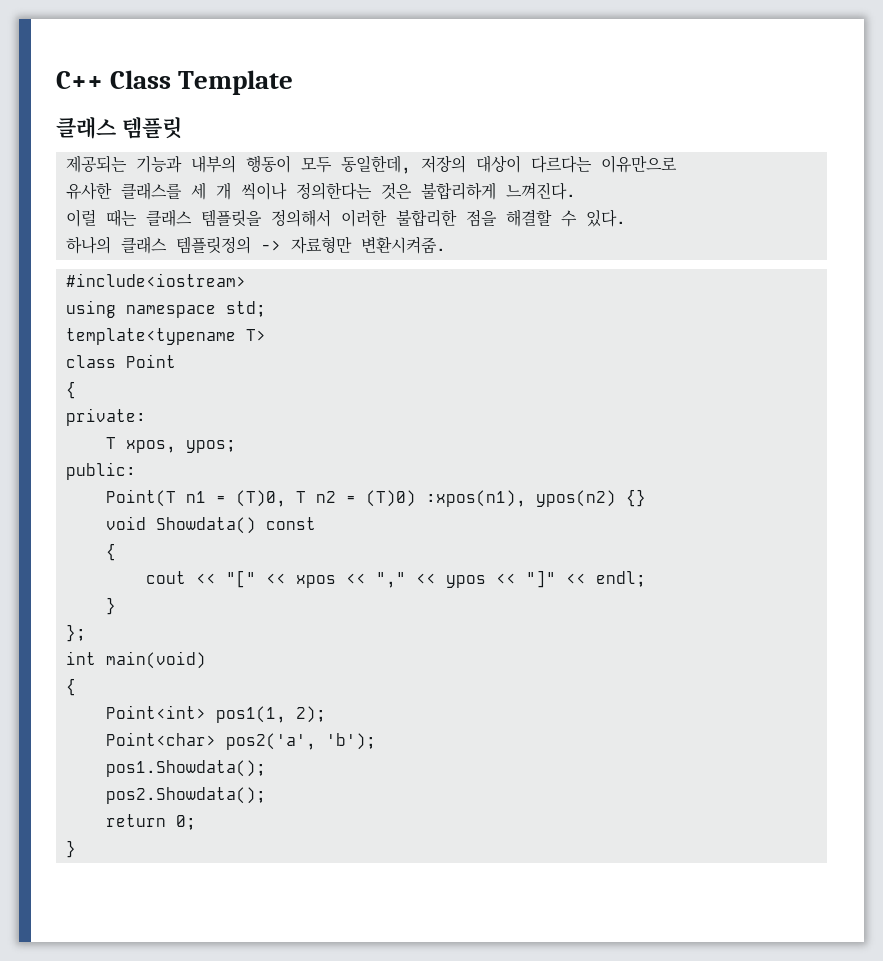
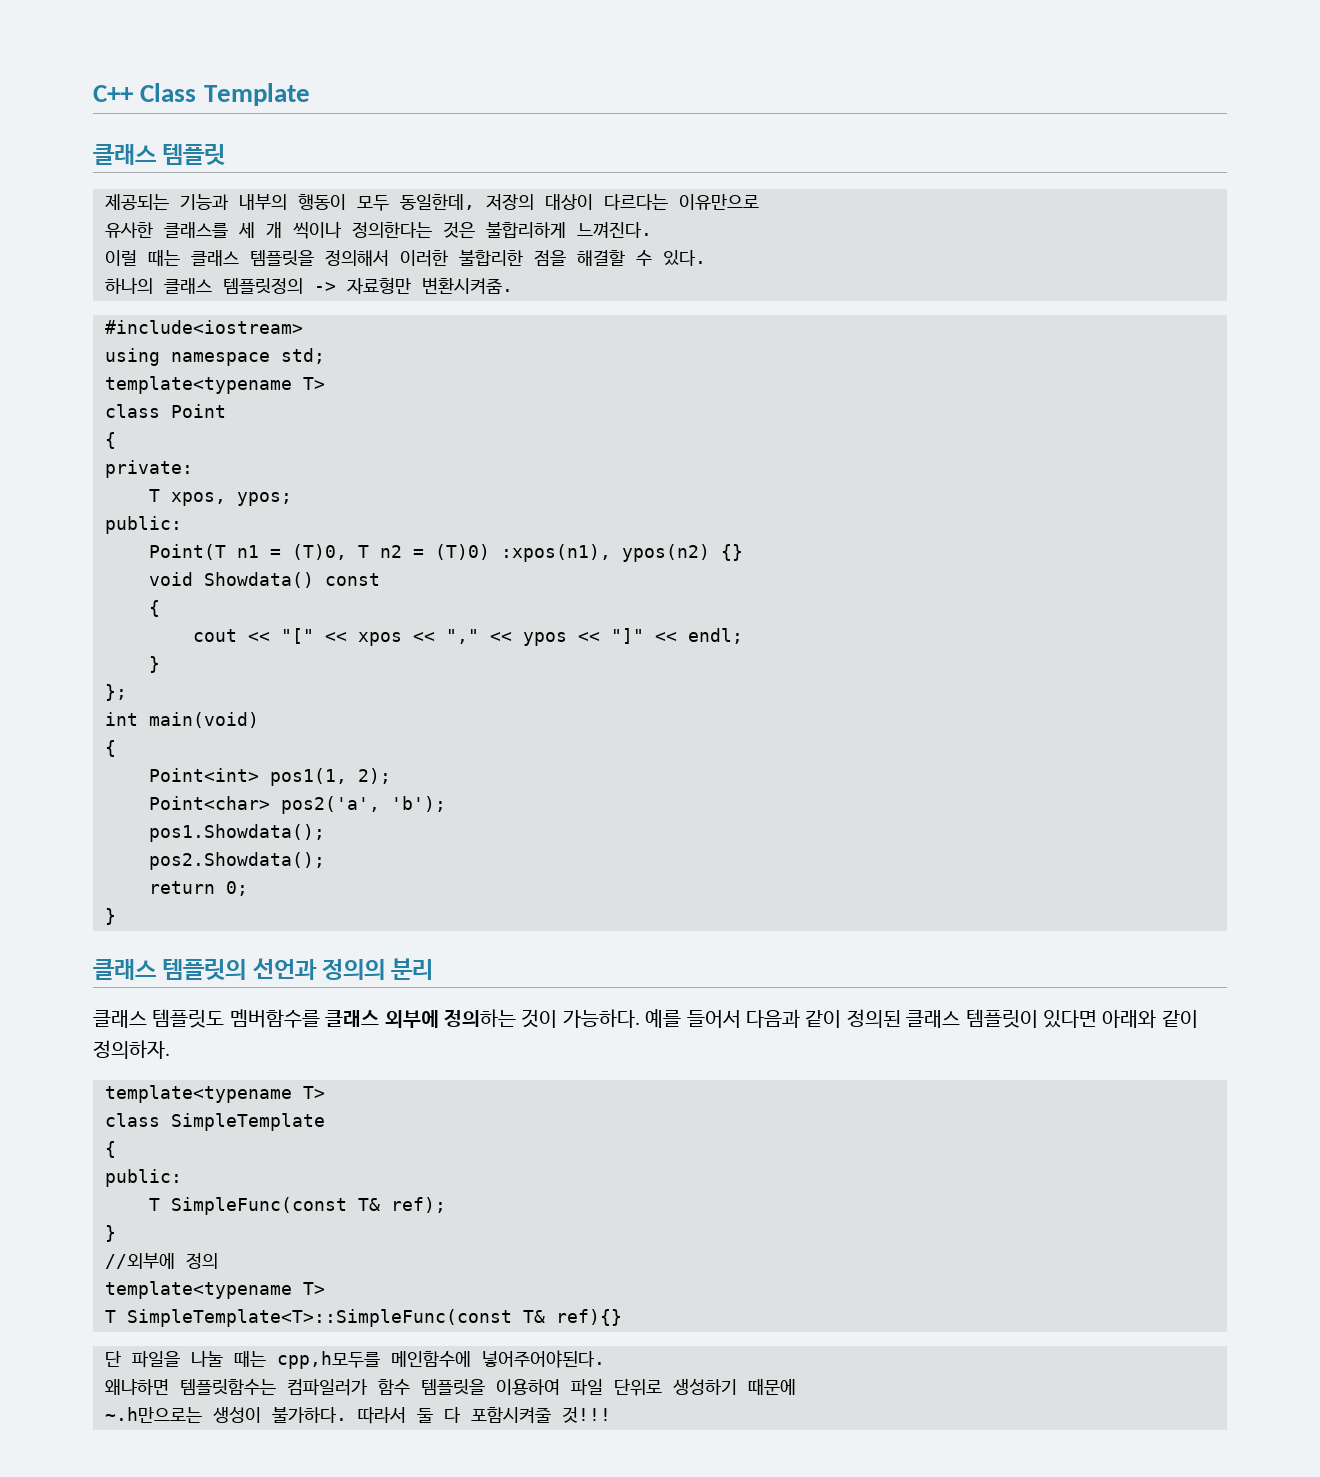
+ 클래스 템플릿의 선언과 정의의 분리
+ 클래스 템플릿도 멤버함수를 클래스 외부에 정의하는 것이 가능하다. 예를 들어서 다음과 같이 정의된 클래스 템플릿이 있다면 아래와 같이 정의하자.
+ template<typename T>
+ class SimpleTemplate
+ {
+ public:
+ T SimpleFunc(const T& ref);
+ }
+ //외부에 정의
+ template<typename T>
+ T SimpleTemplate<T>::SimpleFunc(const T& ref){}
+ 단 파일을 나눌 때는 cpp,h모두를 메인함수에 넣어주어야된다.
+ 왜냐하면 템플릿함수는 컴파일러가 함수 템플릿을 이용하여 파일 단위로 생성하기 때문에
+ ~.h만으로는 생성이 불가하다. 따라서 둘 다 포함시켜줄 것!!!

